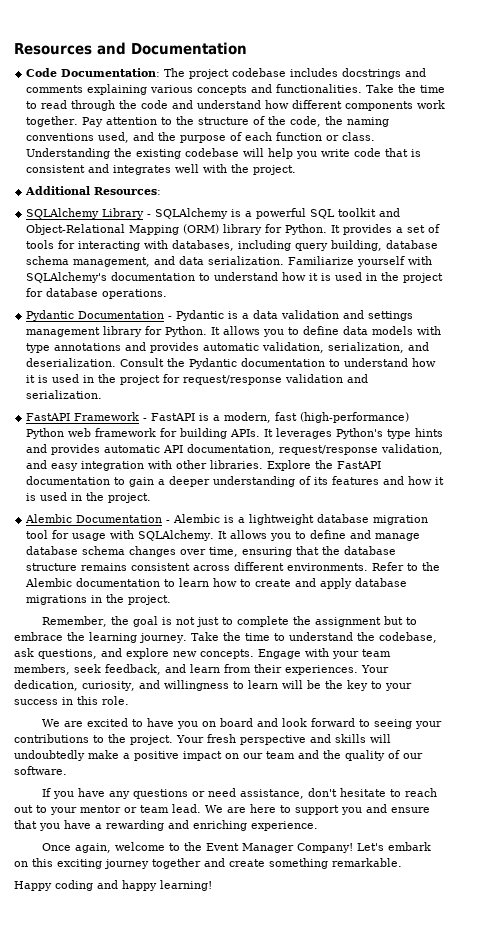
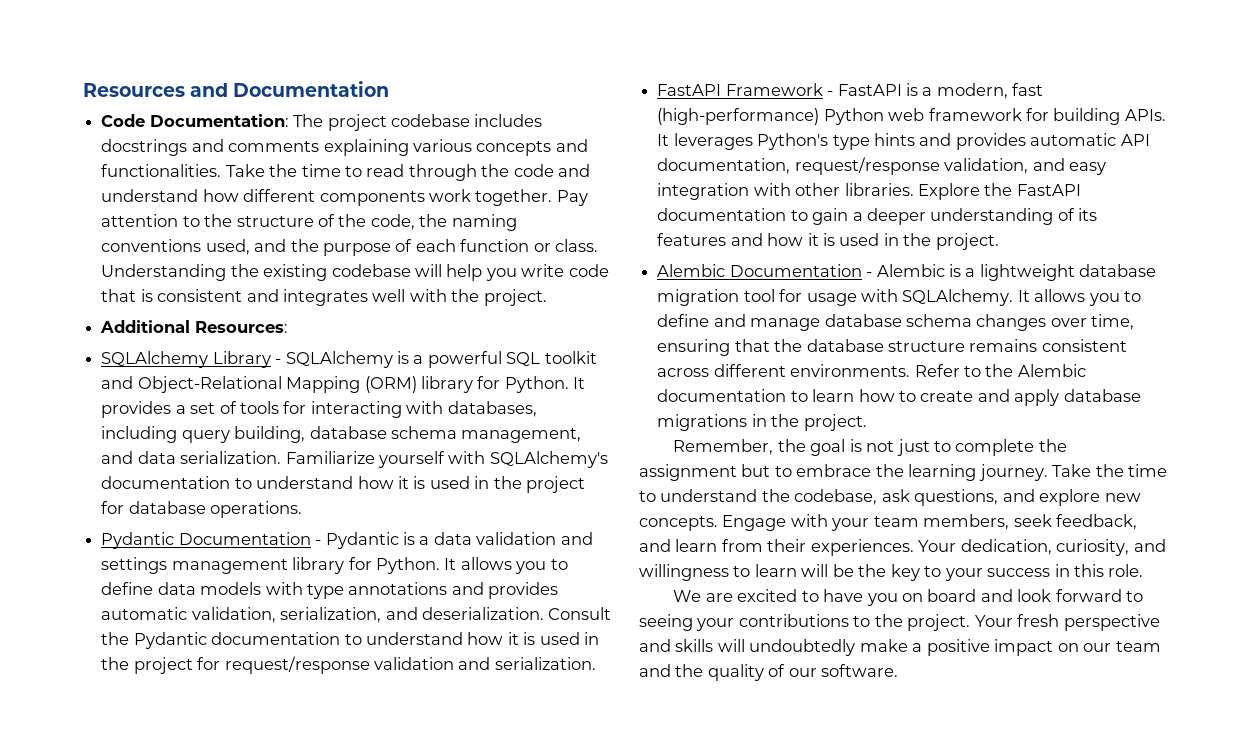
- If you have any questions or need assistance, don't hesitate to reach out to your mentor or team lead. We are here to support you and ensure that you have a rewarding and enriching experience.
- Once again, welcome to the Event Manager Company! Let's embark on this exciting journey together and create something remarkable.
- Happy coding and happy learning!

